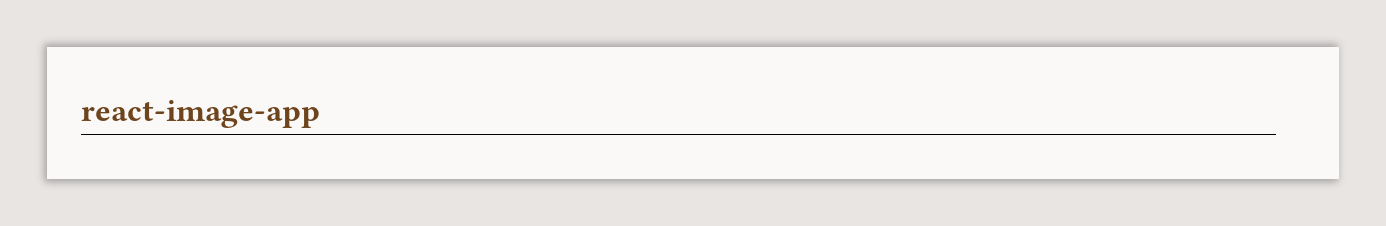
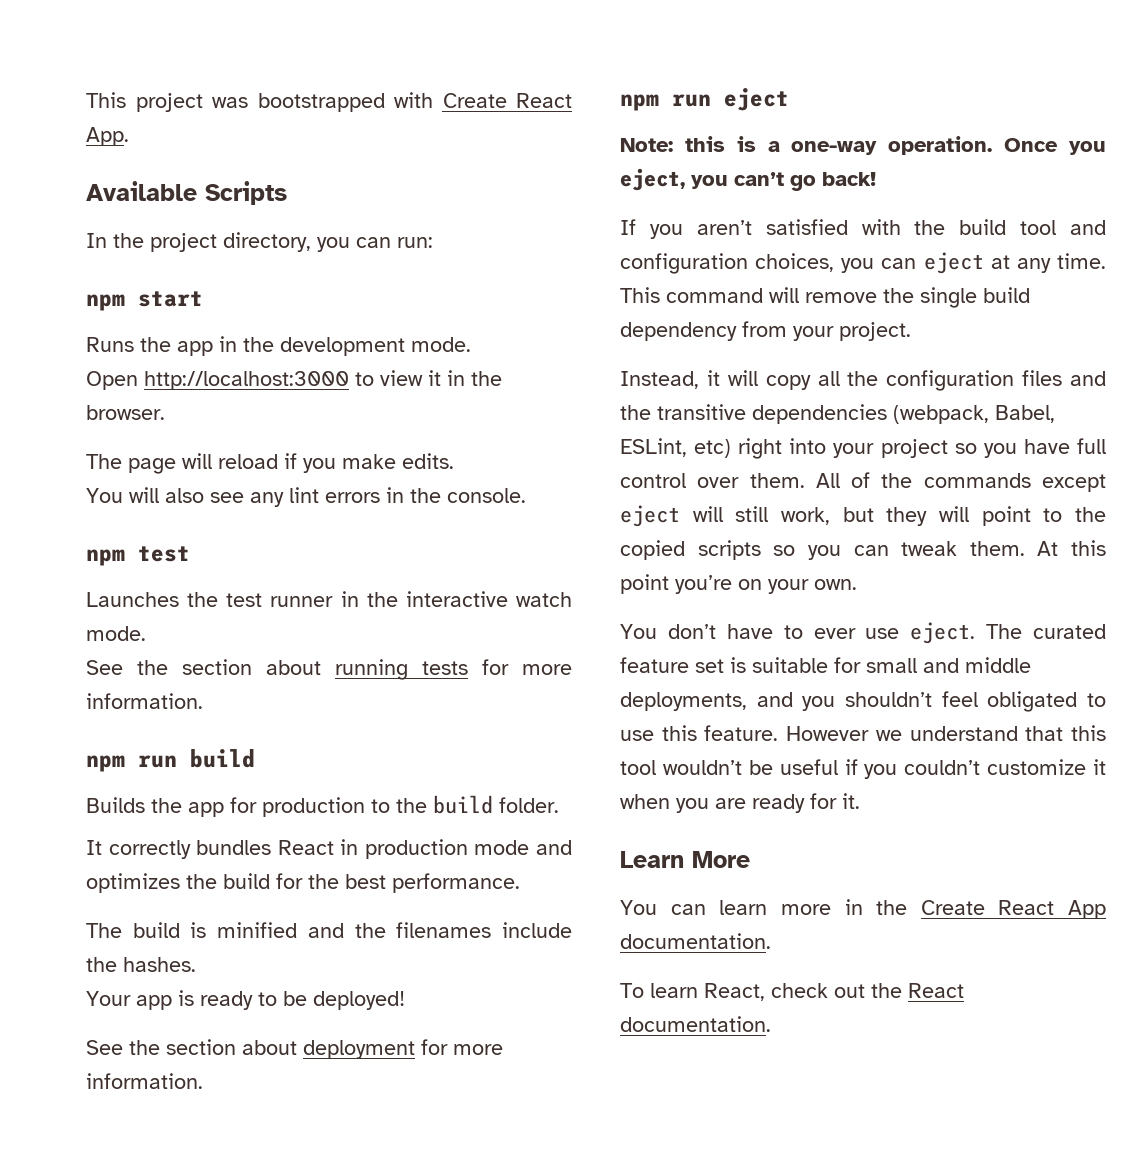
- react-image-app
+ This project was bootstrapped with Create React App.
+ Available Scripts
+ In the project directory, you can run:
+ npm start
+ Runs the app in the development mode.
+ Open http://localhost:3000 to view it in the browser.
+ The page will reload if you make edits.
+ You will also see any lint errors in the console.
+ npm test
+ Launches the test runner in the interactive watch mode.
+ See the section about running tests for more information.
+ npm run build
+ Builds the app for production to the build folder.
+ It correctly bundles React in production mode and optimizes the build for the best performance.
+ The build is minified and the filenames include the hashes.
+ Your app is ready to be deployed!
+ See the section about deployment for more information.
+ npm run eject
+ Note: this is a one-way operation. Once you eject, you can’t go back!
+ If you aren’t satisfied with the build tool and configuration choices, you can eject at any time. This command will remove the single build dependency from your project.
+ Instead, it will copy all the configuration files and the transitive dependencies (webpack, Babel, ESLint, etc) right into your project so you have full control over them. All of the commands except eject will still work, but they will point to the copied scripts so you can tweak them. At this point you’re on your own.
+ You don’t have to ever use eject. The curated feature set is suitable for small and middle deployments, and you shouldn’t feel obligated to use this feature. However we understand that this tool wouldn’t be useful if you couldn’t customize it when you are ready for it.
+ Learn More
+ You can learn more in the Create React App documentation.
+ To learn React, check out the React documentation.

